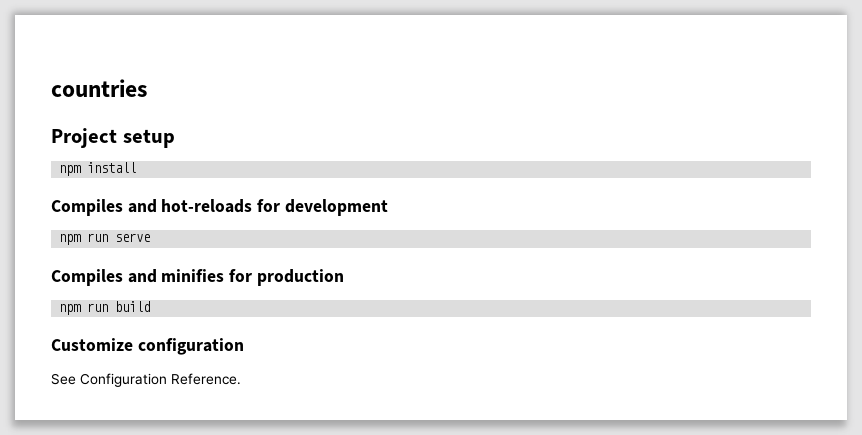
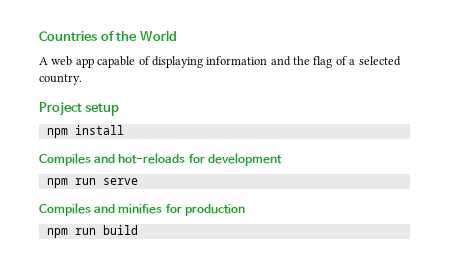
- countries
+ Countries of the World
+ A web app capable of displaying information and the flag of a selected country.
- Customize configuration
- See Configuration Reference.

